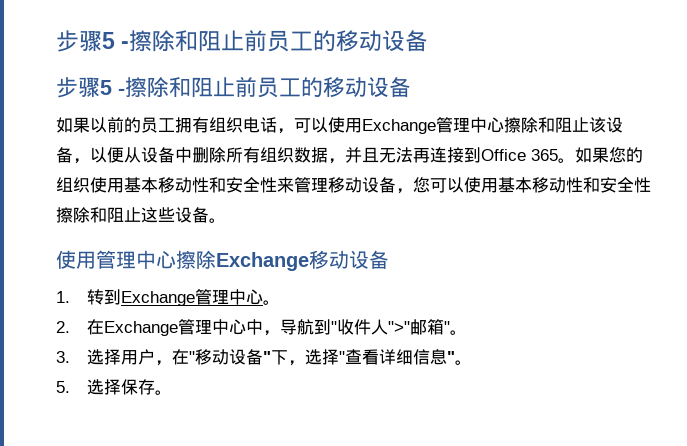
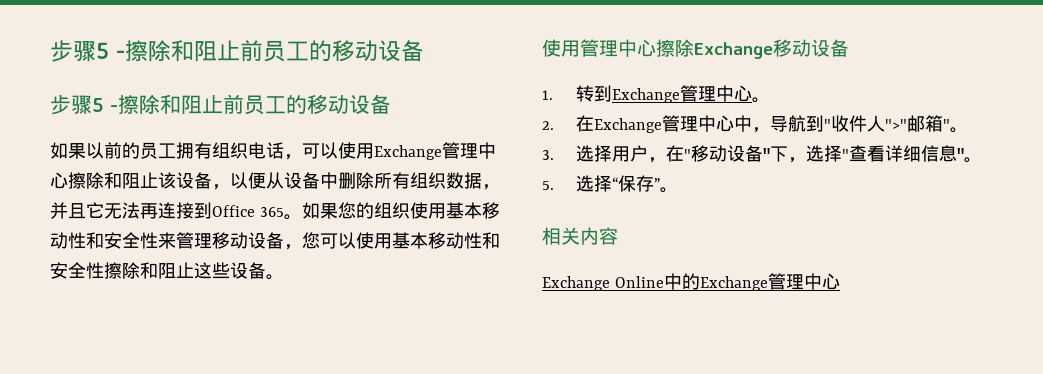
- 如果以前的员工拥有组织电话，可以使用Exchange管理中心擦除和阻止该设备，以便从设备中删除所有组织数据，并且无法再连接到Office 365。
+ 如果以前的员工拥有组织电话，可以使用Exchange管理中心擦除和阻止该设备，以便从设备中删除所有组织数据，并且它无法再连接到Office 365。
- 5.选择保存。
+ 5.选择“保存”。
+ 相关内容
+ Exchange Online中的Exchange管理中心

